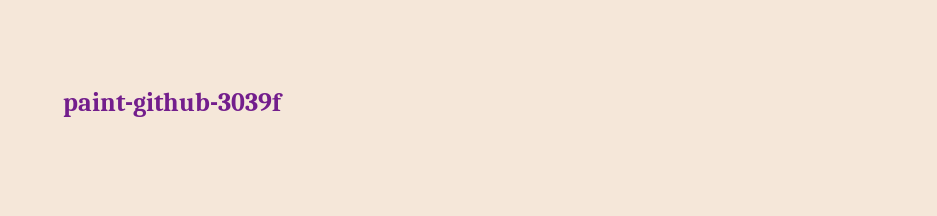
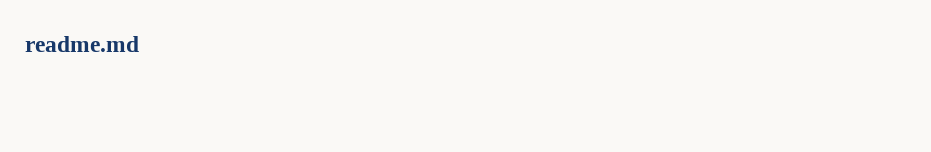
- paint-github-3039f
+ readme.md

